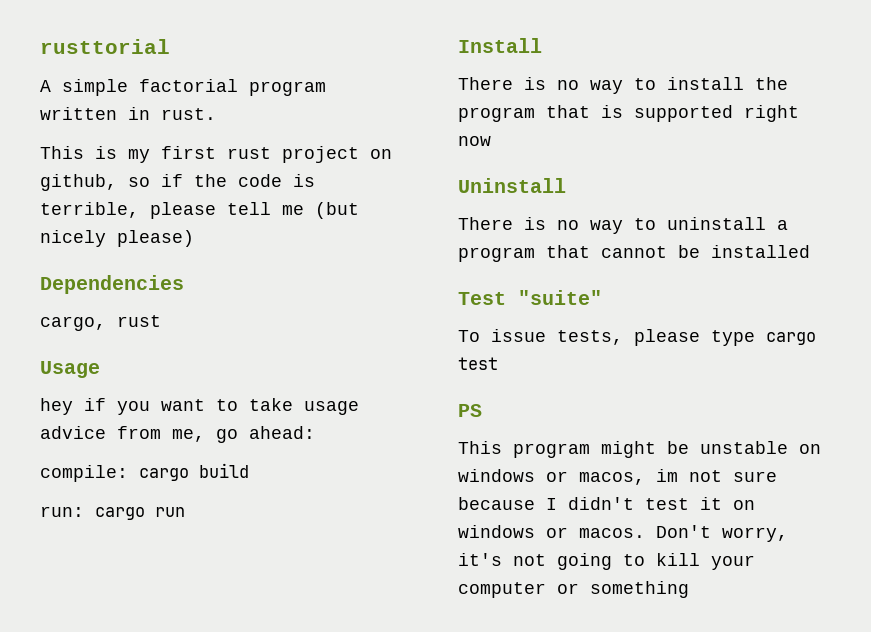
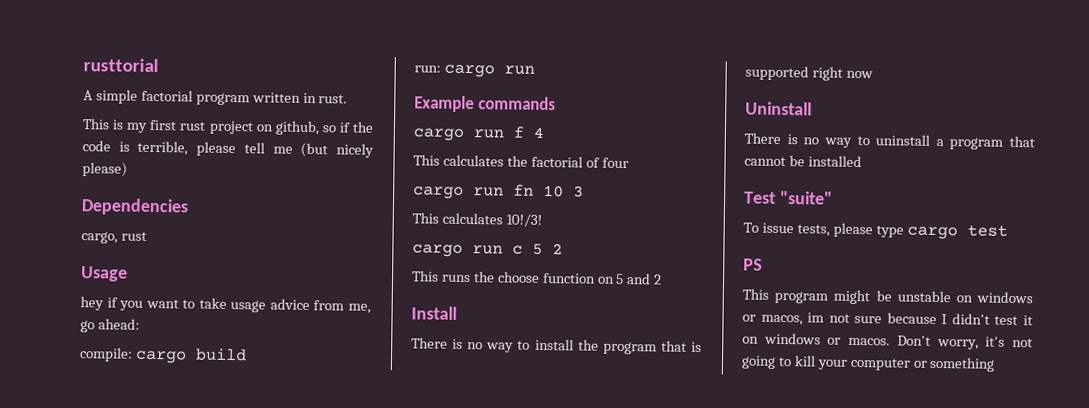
+ Example commands
+ cargo run f 4
+ This calculates the factorial of four
+ cargo run fn 10 3
+ This calculates 10!/3!
+ cargo run c 5 2
+ This runs the choose function on 5 and 2

